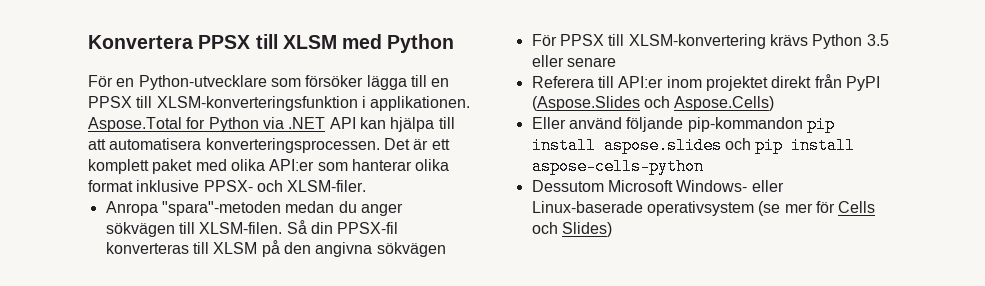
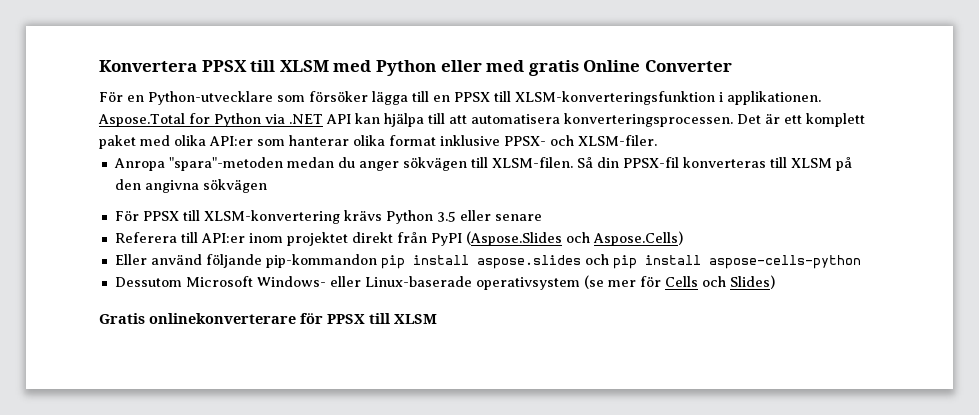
- Konvertera PPSX till XLSM med Python
+ Konvertera PPSX till XLSM med Python eller med gratis Online Converter
+ Gratis onlinekonverterare för PPSX till XLSM

